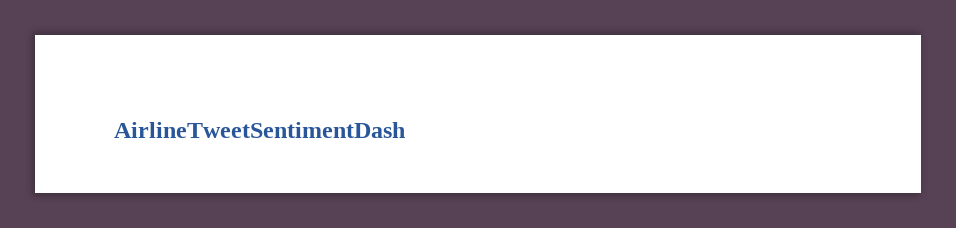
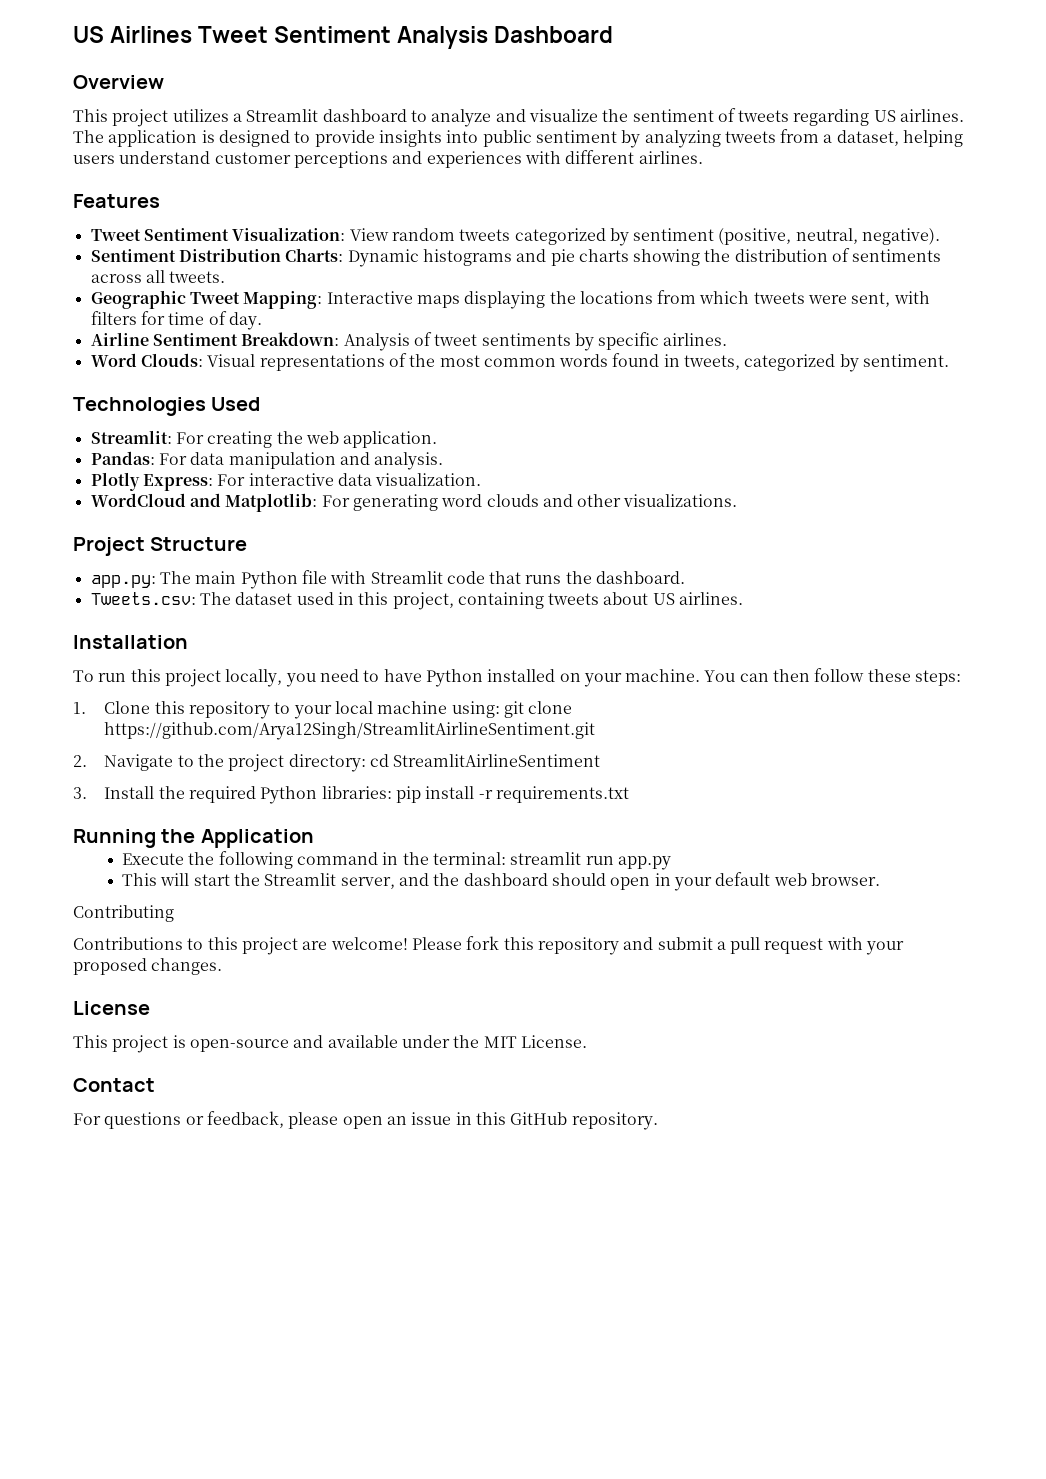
- AirlineTweetSentimentDash
+ US Airlines Tweet Sentiment Analysis Dashboard
+ Overview
+ This project utilizes a Streamlit dashboard to analyze and visualize the sentiment of tweets regarding US airlines. The application is designed to provide insights into public sentiment by analyzing tweets from a dataset, helping users understand customer perceptions and experiences with different airlines.
+ Features
+ Tweet Sentiment Visualization: View random tweets categorized by sentiment (positive, neutral, negative).
+ Sentiment Distribution Charts: Dynamic histograms and pie charts showing the distribution of sentiments across all tweets.
+ Geographic Tweet Mapping: Interactive maps displaying the locations from which tweets were sent, with filters for time of day.
+ Airline Sentiment Breakdown: Analysis of tweet sentiments by specific airlines.
+ Word Clouds: Visual representations of the most common words found in tweets, categorized by sentiment.
+ Technologies Used
+ Streamlit: For creating the web application.
+ Pandas: For data manipulation and analysis.
+ Plotly Express: For interactive data visualization.
+ WordCloud and Matplotlib: For generating word clouds and other visualizations.
+ Project Structure
+ app.py: The main Python file with Streamlit code that runs the dashboard.
+ Tweets.csv: The dataset used in this project, containing tweets about US airlines.
+ Installation
+ To run this project locally, you need to have Python installed on your machine. You can then follow these steps:
+ 1. Clone this repository to your local machine using: git clone https://github.com/Arya12Singh/StreamlitAirlineSentiment.git
+ 2. Navigate to the project directory: cd StreamlitAirlineSentiment
+ 3. Install the required Python libraries: pip install -r requirements.txt
+ Running the Application
+ Execute the following command in the terminal: streamlit run app.py
+ This will start the Streamlit server, and the dashboard should open in your default web browser.
+ Contributing
+ Contributions to this project are welcome! Please fork this repository and submit a pull request with your proposed changes.
+ License
+ This project is open-source and available under the MIT License.
+ Contact
+ For questions or feedback, please open an issue in this GitHub repository.

